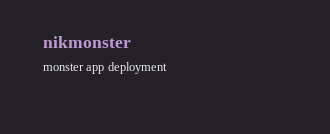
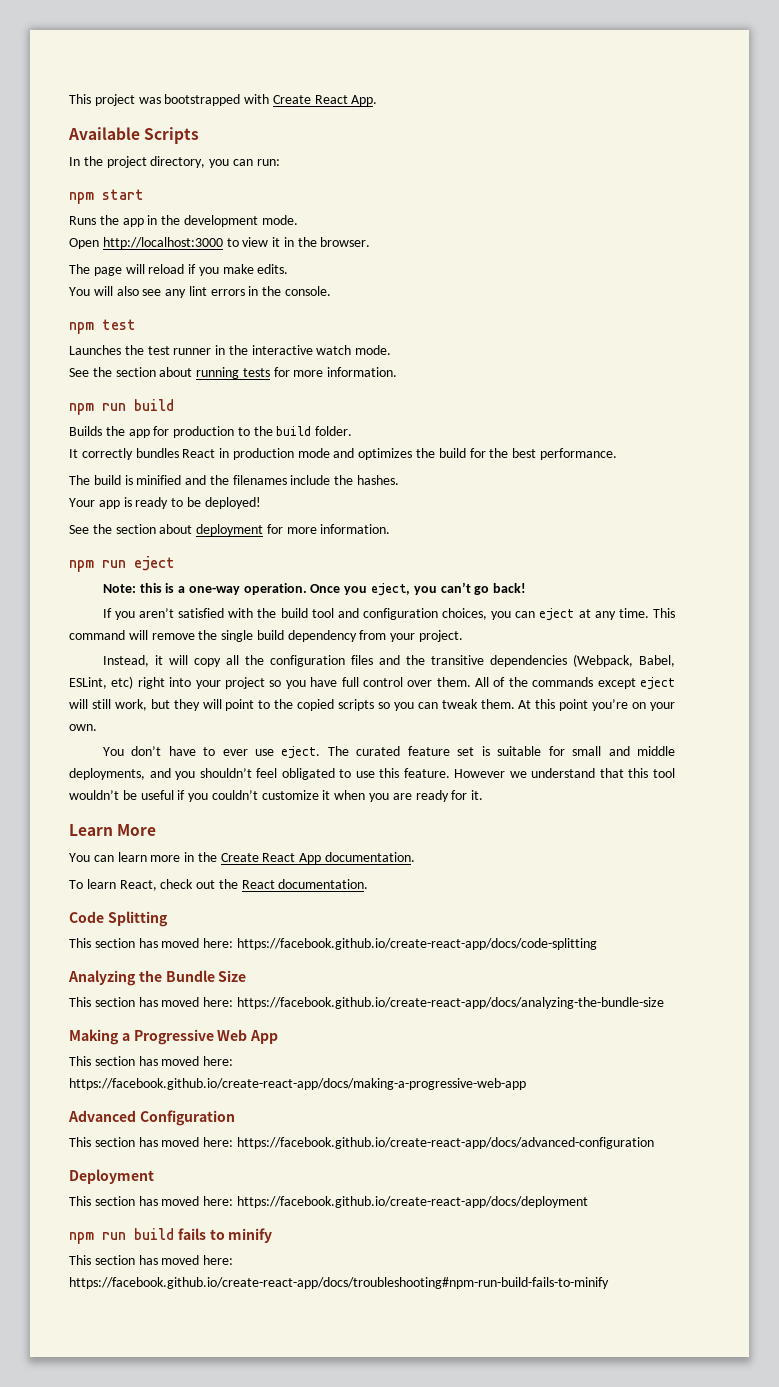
- nikmonster
- monster app deployment
+ This project was bootstrapped with Create React App.
+ Available Scripts
+ In the project directory, you can run:
+ npm start
+ Runs the app in the development mode.
+ Open http://localhost:3000 to view it in the browser.
+ The page will reload if you make edits.
+ You will also see any lint errors in the console.
+ npm test
+ Launches the test runner in the interactive watch mode.
+ See the section about running tests for more information.
+ npm run build
+ Builds the app for production to the build folder.
+ It correctly bundles React in production mode and optimizes the build for the best performance.
+ The build is minified and the filenames include the hashes.
+ Your app is ready to be deployed!
+ See the section about deployment for more information.
+ npm run eject
+ Note: this is a one-way operation. Once you eject, you can’t go back!
+ If you aren’t satisfied with the build tool and configuration choices, you can eject at any time. This command will remove the single build dependency from your project.
+ Instead, it will copy all the configuration files and the transitive dependencies (Webpack, Babel, ESLint, etc) right into your project so you have full control over them. All of the commands except eject will still work, but they will point to the copied scripts so you can tweak them. At this point you’re on your own.
+ You don’t have to ever use eject. The curated feature set is suitable for small and middle deployments, and you shouldn’t feel obligated to use this feature. However we understand that this tool wouldn’t be useful if you couldn’t customize it when you are ready for it.
+ Learn More
+ You can learn more in the Create React App documentation.
+ To learn React, check out the React documentation.
+ Code Splitting
+ This section has moved here: https://facebook.github.io/create-react-app/docs/code-splitting
+ Analyzing the Bundle Size
+ This section has moved here: https://facebook.github.io/create-react-app/docs/analyzing-the-bundle-size
+ Making a Progressive Web App
+ This section has moved here: https://facebook.github.io/create-react-app/docs/making-a-progressive-web-app
+ Advanced Configuration
+ This section has moved here: https://facebook.github.io/create-react-app/docs/advanced-configuration
+ Deployment
+ This section has moved here: https://facebook.github.io/create-react-app/docs/deployment
+ npm run build fails to minify
+ This section has moved here: https://facebook.github.io/create-react-app/docs/troubleshooting#npm-run-build-fails-to-minify

